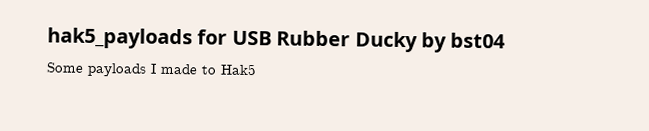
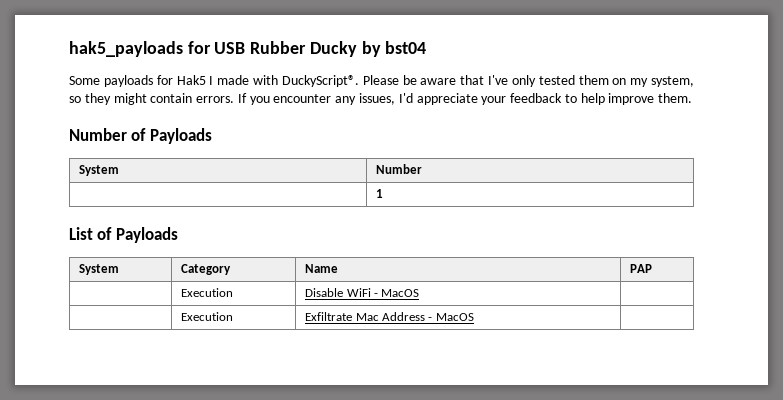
- Some payloads I made to Hak5
+ Some payloads for Hak5 I made with DuckyScript®. Please be aware that I've only tested them on my system, so they might contain errors. If you encounter any issues, I'd appreciate your feedback to help improve them.
+ Number of Payloads
+ System | Number
+ | 1
+ List of Payloads
+ System | Category | Name | PAP
+ | Execution | Disable WiFi - MacOS |
+ | Execution | Exfiltrate Mac Address - MacOS |

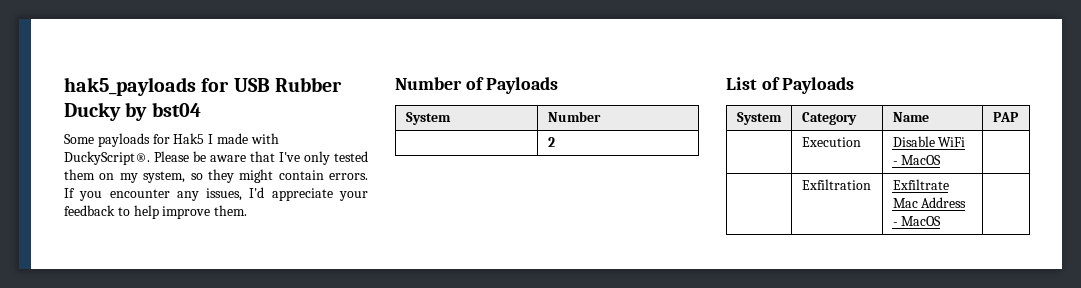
- | 1
+ | 2
- | Execution | Exfiltrate Mac Address - MacOS |
+ | Exfiltration | Exfiltrate Mac Address - MacOS |

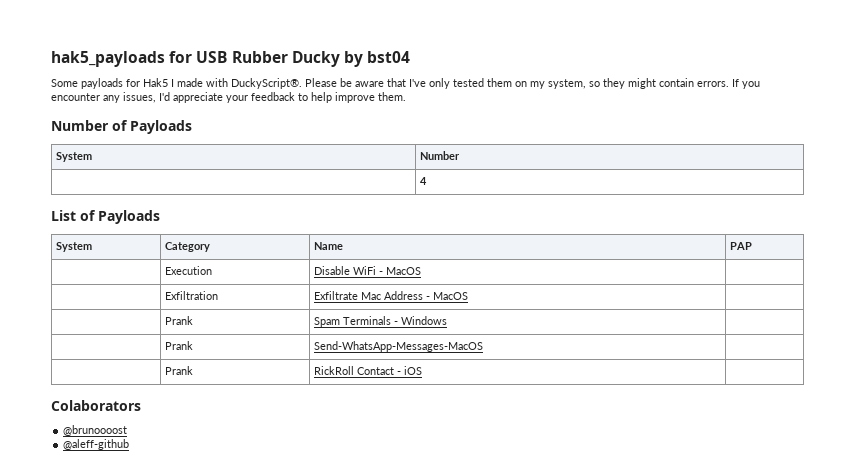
- | 2
+ | 4
+ | Prank | Spam Terminals - Windows |
+ | Prank | Send-WhatsApp-Messages-MacOS |
+ | Prank | RickRoll Contact - iOS |
+ Colaborators
+ @brunoooost
+ @aleff-github

